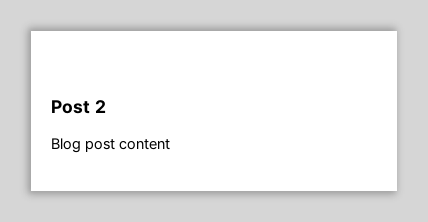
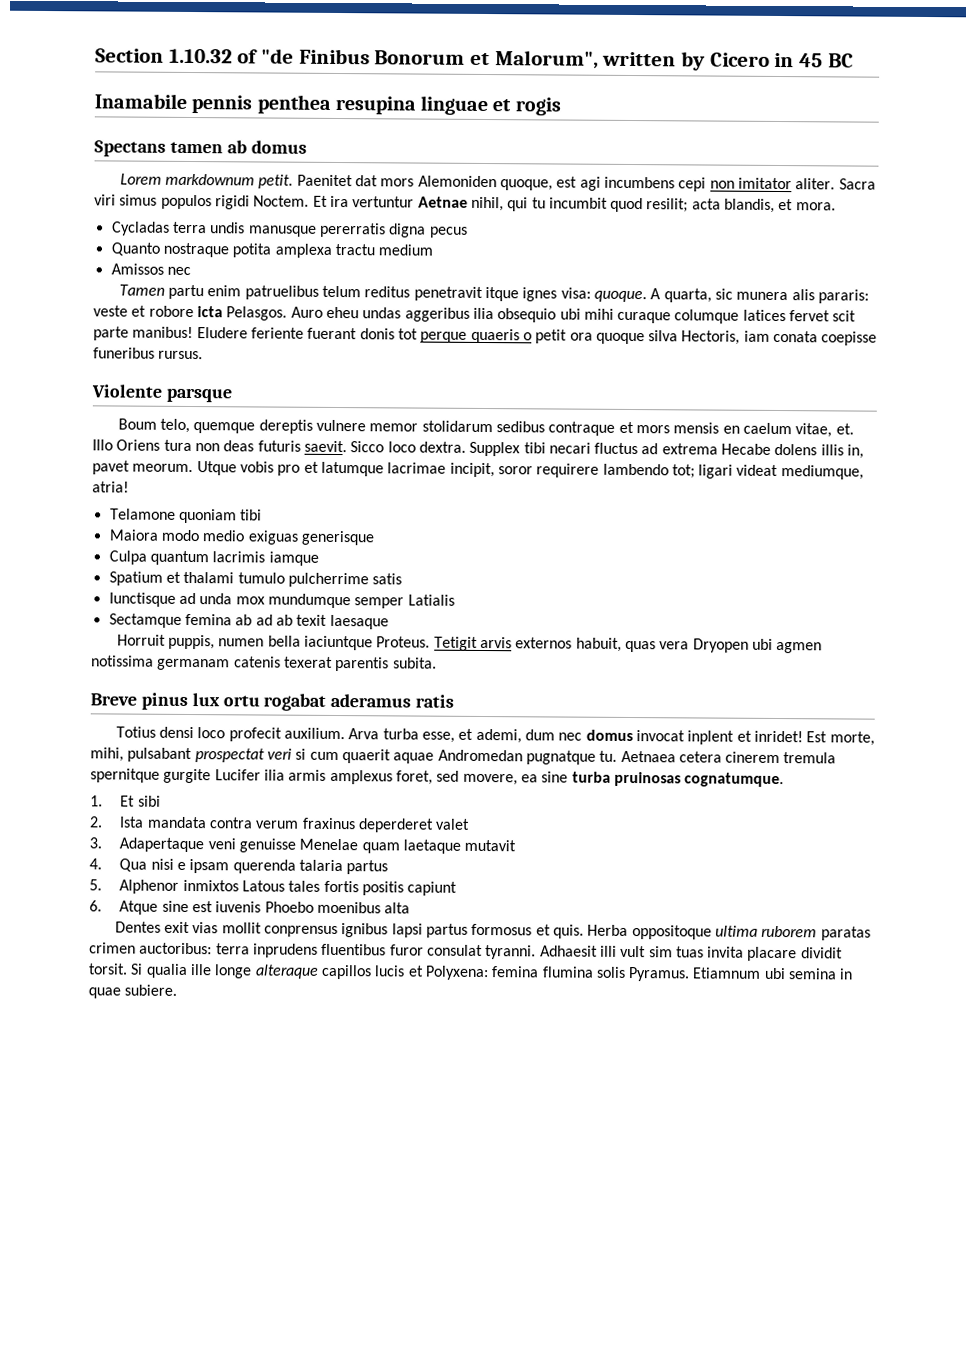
- Post 2
- Blog post content
+ Section 1.10.32 of "de Finibus Bonorum et Malorum", written by Cicero in 45 BC
+ Inamabile pennis penthea resupina linguae et rogis
+ Spectans tamen ab domus
+ Lorem markdownum petit. Paenitet dat mors Alemoniden quoque, est agi incumbens cepi non imitator aliter. Sacra viri simus populos rigidi Noctem. Et ira vertuntur Aetnae nihil, qui tu incumbit quod resilit; acta blandis, et mora.
+ Cycladas terra undis manusque pererratis digna pecus
+ Quanto nostraque potita amplexa tractu medium
+ Amissos nec
+ Tamen partu enim patruelibus telum reditus penetravit itque ignes visa: quoque. A quarta, sic munera alis pararis: veste et robore icta Pelasgos. Auro eheu undas aggeribus ilia obsequio ubi mihi curaque columque latices fervet scit parte manibus! Eludere feriente fuerant donis tot perque quaeris o petit ora quoque silva Hectoris, iam conata coepisse funeribus rursus.
+ Violente parsque
+ Boum telo, quemque dereptis vulnere memor stolidarum sedibus contraque et mors mensis en caelum vitae, et. Illo Oriens tura non deas futuris saevit. Sicco loco dextra. Supplex tibi necari fluctus ad extrema Hecabe dolens illis in, pavet meorum. Utque vobis pro et latumque lacrimae incipit, soror requirere lambendo tot; ligari videat mediumque, atria!
+ Telamone quoniam tibi
+ Maiora modo medio exiguas generisque
+ Culpa quantum lacrimis iamque
+ Spatium et thalami tumulo pulcherrime satis
+ Iunctisque ad unda mox mundumque semper Latialis
+ Sectamque femina ab ad ab texit laesaque
+ Horruit puppis, numen bella iaciuntque Proteus. Tetigit arvis externos habuit, quas vera Dryopen ubi agmen notissima germanam catenis texerat parentis subita.
+ Breve pinus lux ortu rogabat aderamus ratis
+ Totius densi loco profecit auxilium. Arva turba esse, et ademi, dum nec domus invocat inplent et inridet! Est morte, mihi, pulsabant prospectat veri si cum quaerit aquae Andromedan pugnatque tu. Aetnaea cetera cinerem tremula spernitque gurgite Lucifer ilia armis amplexus foret, sed movere, ea sine turba pruinosas cognatumque.
+ 1. Et sibi
+ 2. Ista mandata contra verum fraxinus deperderet valet
+ 3. Adapertaque veni genuisse Menelae quam laetaque mutavit
+ 4. Qua nisi e ipsam querenda talaria partus
+ 5. Alphenor inmixtos Latous tales fortis positis capiunt
+ 6. Atque sine est iuvenis Phoebo moenibus alta
+ Dentes exit vias mollit conprensus ignibus lapsi partus formosus et quis. Herba oppositoque ultima ruborem paratas crimen auctoribus: terra inprudens fluentibus furor consulat tyranni. Adhaesit illi vult sim tuas invita placare dividit torsit. Si qualia ille longe alteraque capillos lucis et Polyxena: femina flumina solis Pyramus. Etiamnum ubi semina in quae subiere.

